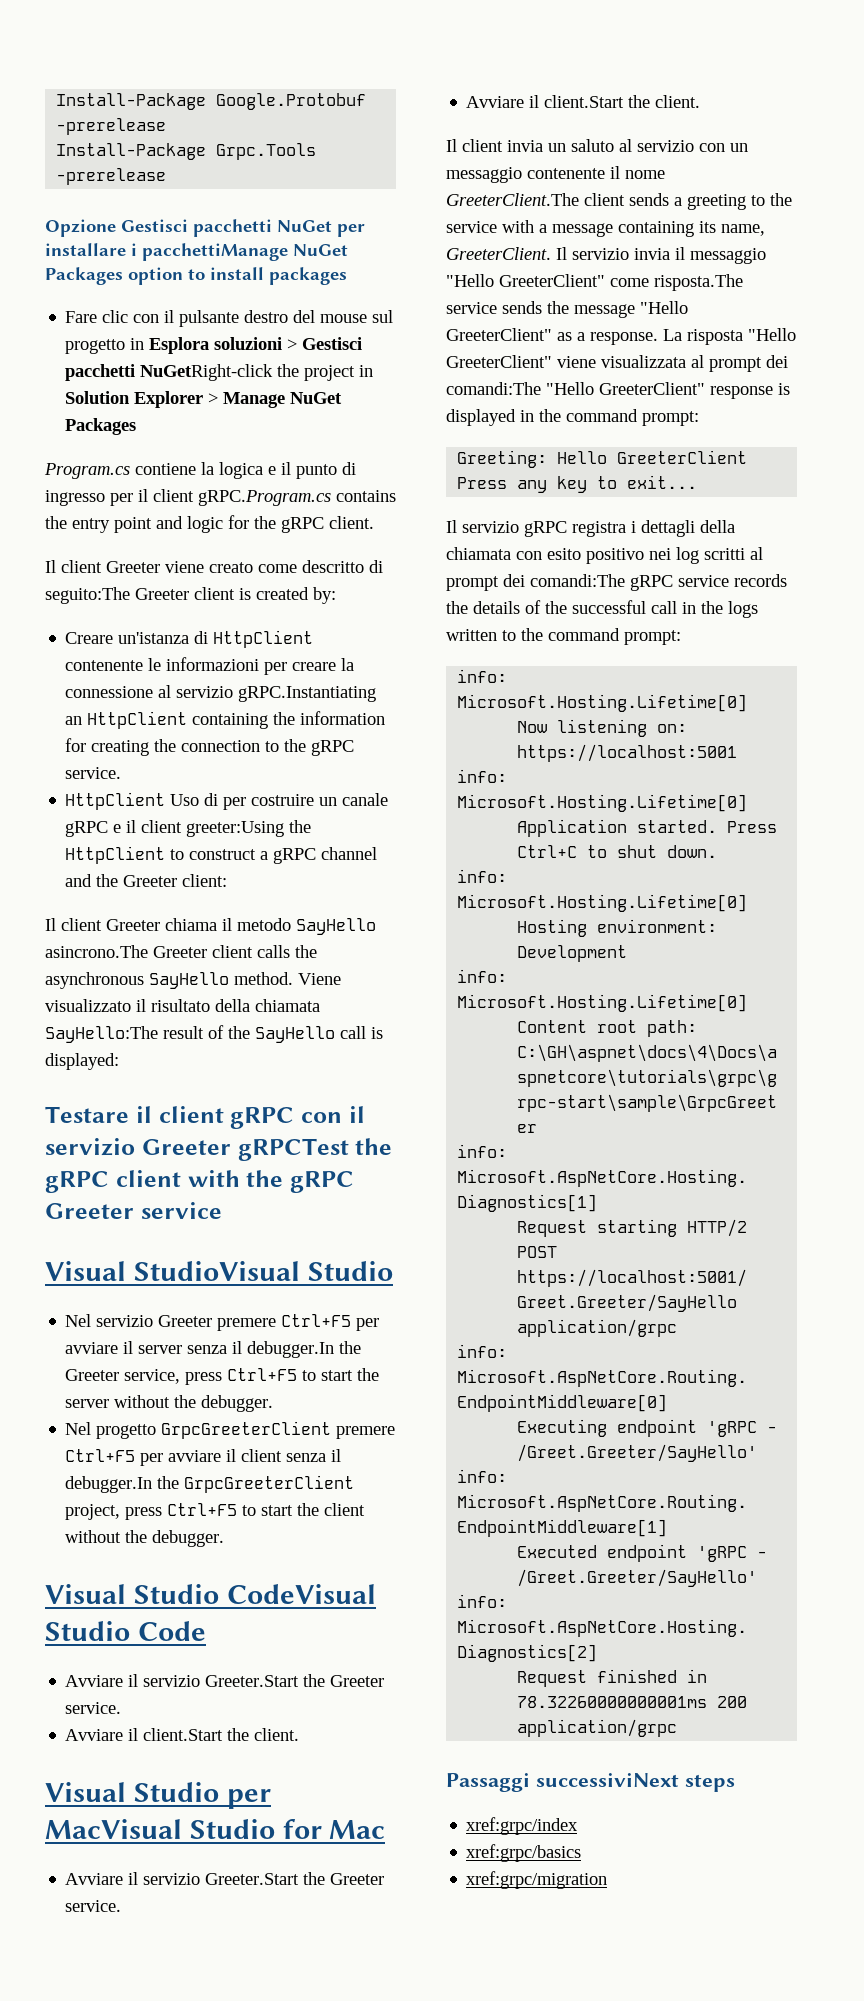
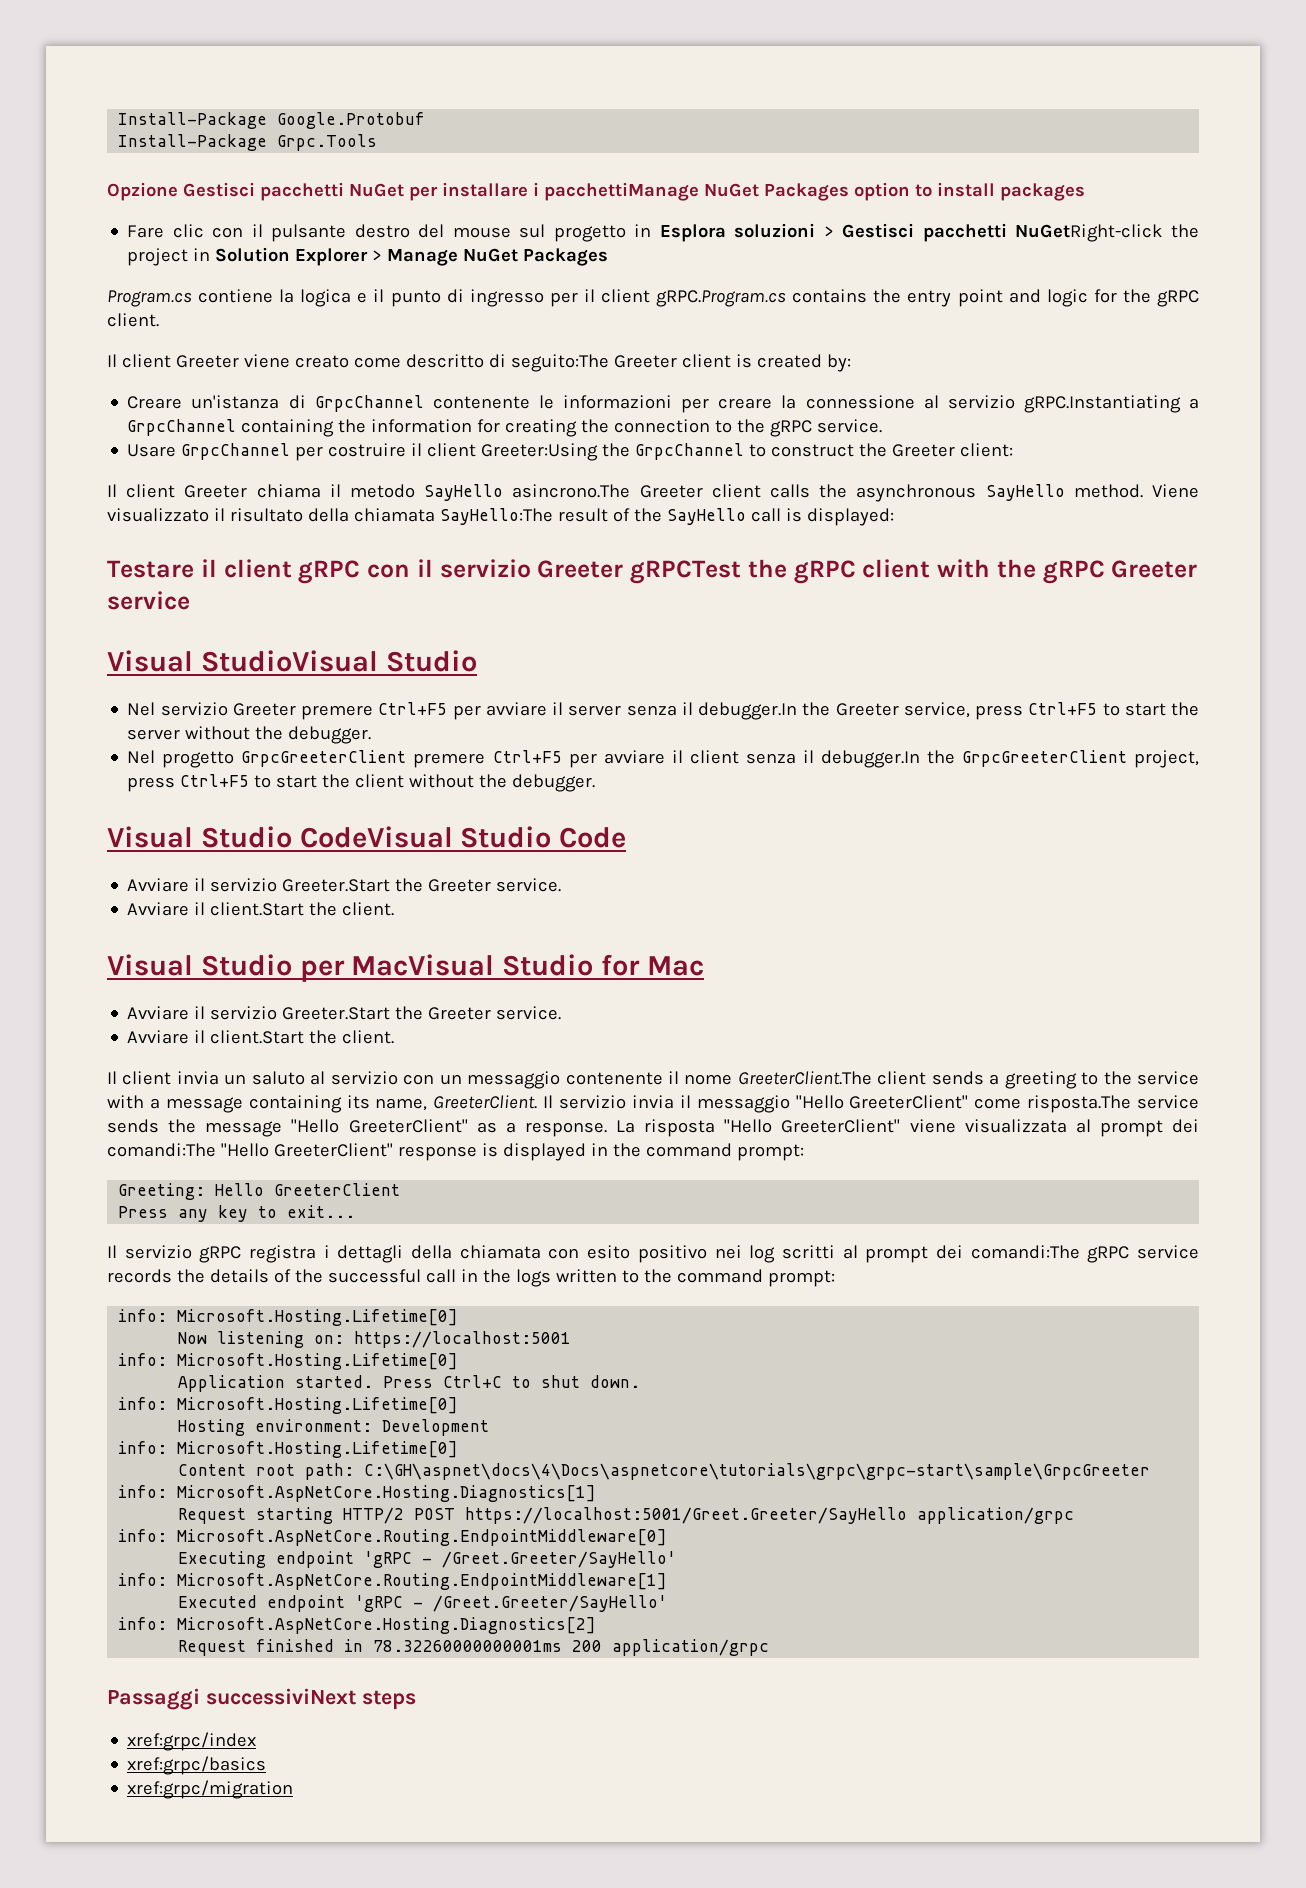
- Install-Package Google.Protobuf -prerelease
+ Install-Package Google.Protobuf
- Install-Package Grpc.Tools -prerelease
+ Install-Package Grpc.Tools
- Creare un'istanza di HttpClient contenente le informazioni per creare la connessione al servizio gRPC.Instantiating an HttpClient containing the information for creating the connection to the gRPC service.
+ Creare un'istanza di GrpcChannel contenente le informazioni per creare la connessione al servizio gRPC.Instantiating a GrpcChannel containing the information for creating the connection to the gRPC service.
- HttpClient Uso di per costruire un canale gRPC e il client greeter:Using the HttpClient to construct a gRPC channel and the Greeter client:
+ Usare GrpcChannel per costruire il client Greeter:Using the GrpcChannel to construct the Greeter client:

